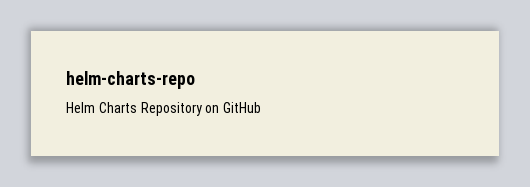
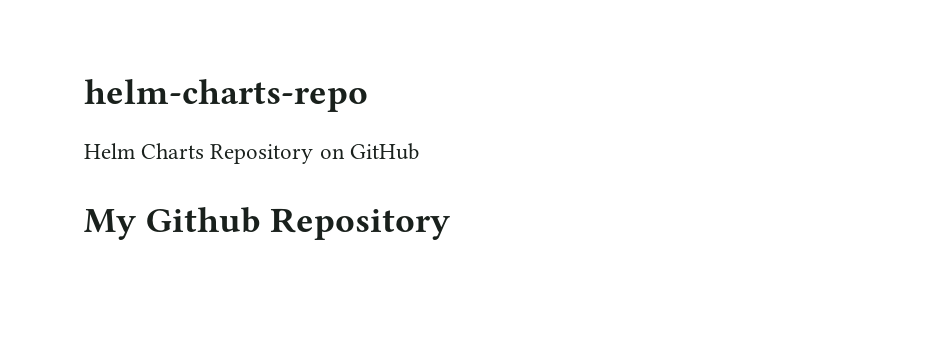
+ My Github Repository

